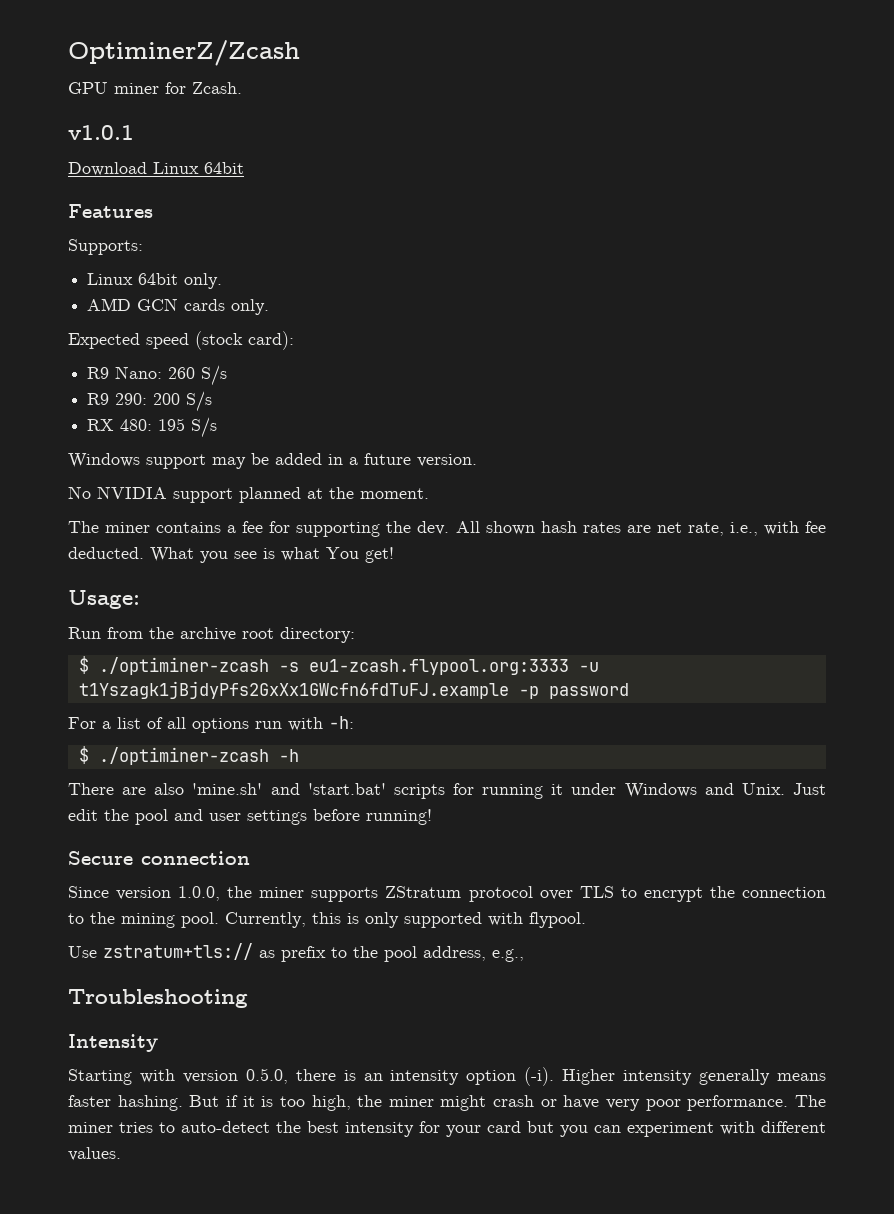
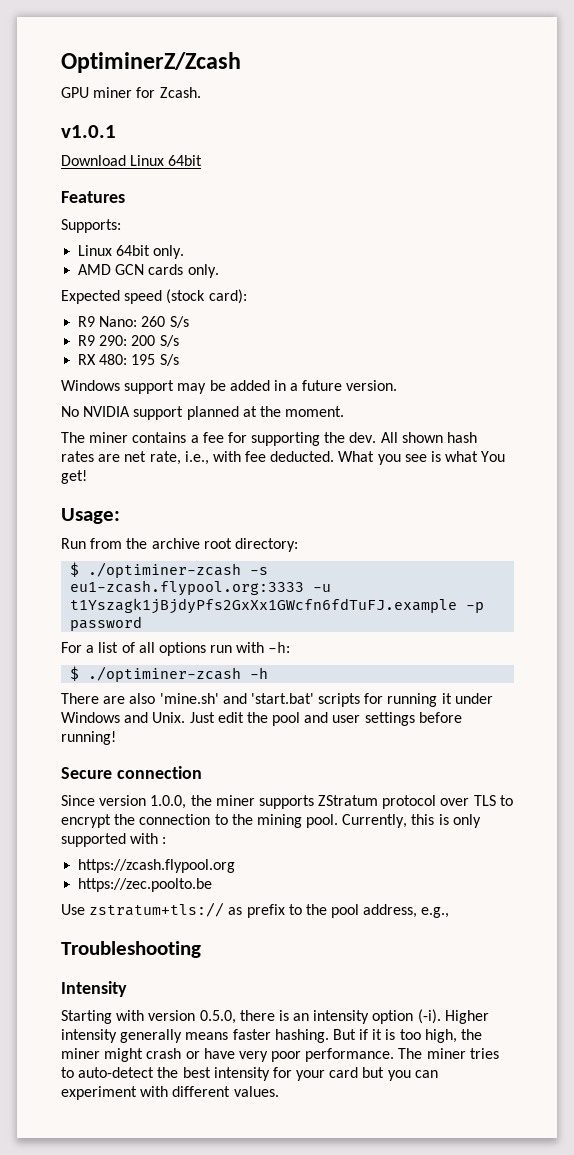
- Currently, this is only supported with flypool.
+ Currently, this is only supported with :
+ https://zcash.flypool.org
+ https://zec.poolto.be

